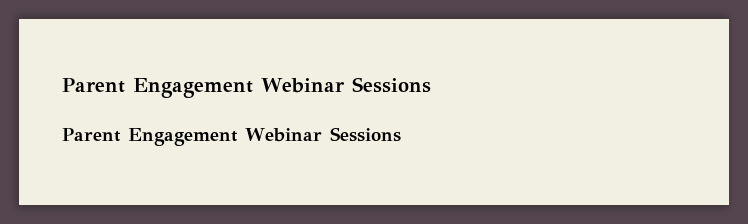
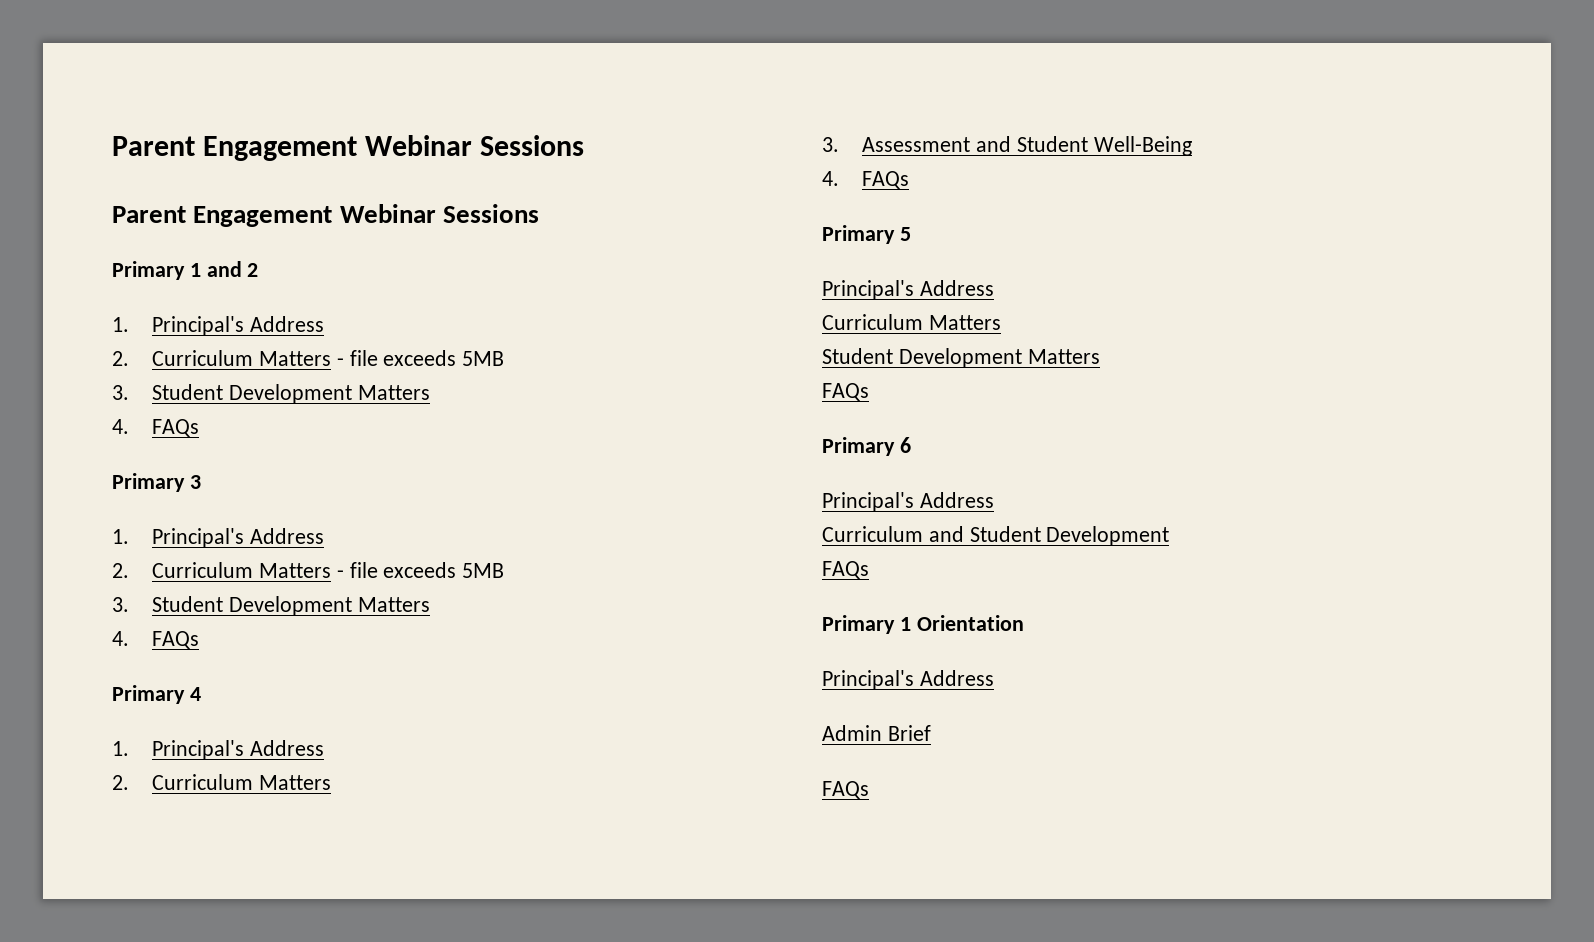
+ Primary 1 and 2
+ 1. Principal's Address
+ 2. Curriculum Matters - file exceeds 5MB
+ 3. Student Development Matters
+ 4. FAQs
+ Primary 3
+ 1. Principal's Address
+ 2. Curriculum Matters - file exceeds 5MB
+ 3. Student Development Matters
+ 4. FAQs
+ Primary 4
+ 1. Principal's Address
+ 2. Curriculum Matters
+ 3. Assessment and Student Well-Being
+ 4. FAQs
+ Primary 5
+ Principal's Address
+ Curriculum Matters
+ Student Development Matters
+ FAQs
+ Primary 6
+ Principal's Address
+ Curriculum and Student Development
+ FAQs
+ Primary 1 Orientation
+ Principal's Address
+ Admin Brief
+ FAQs

